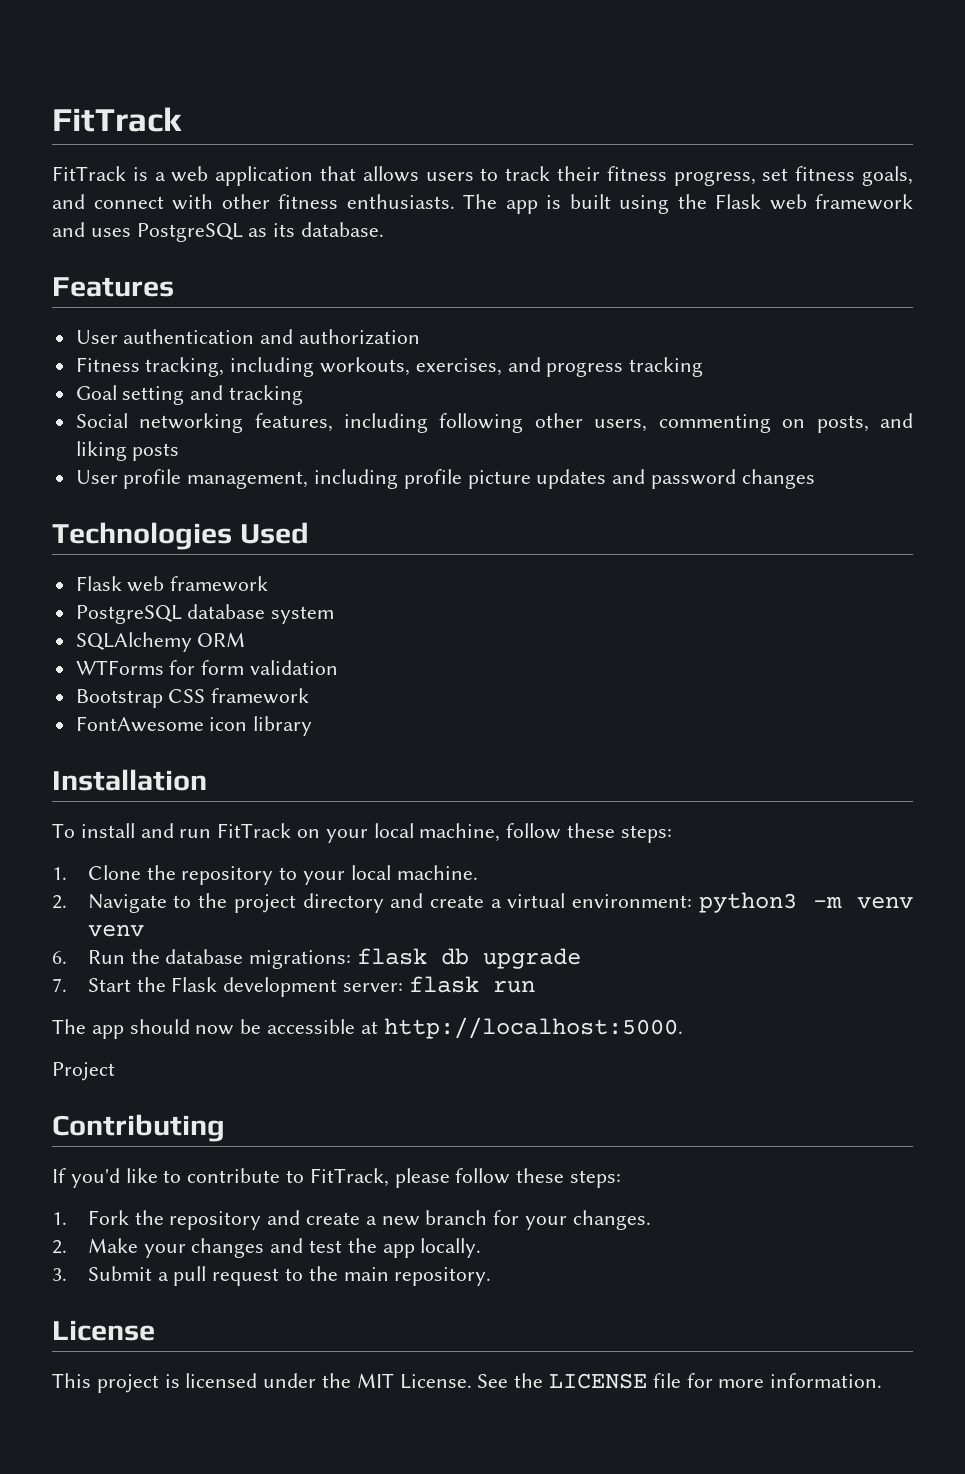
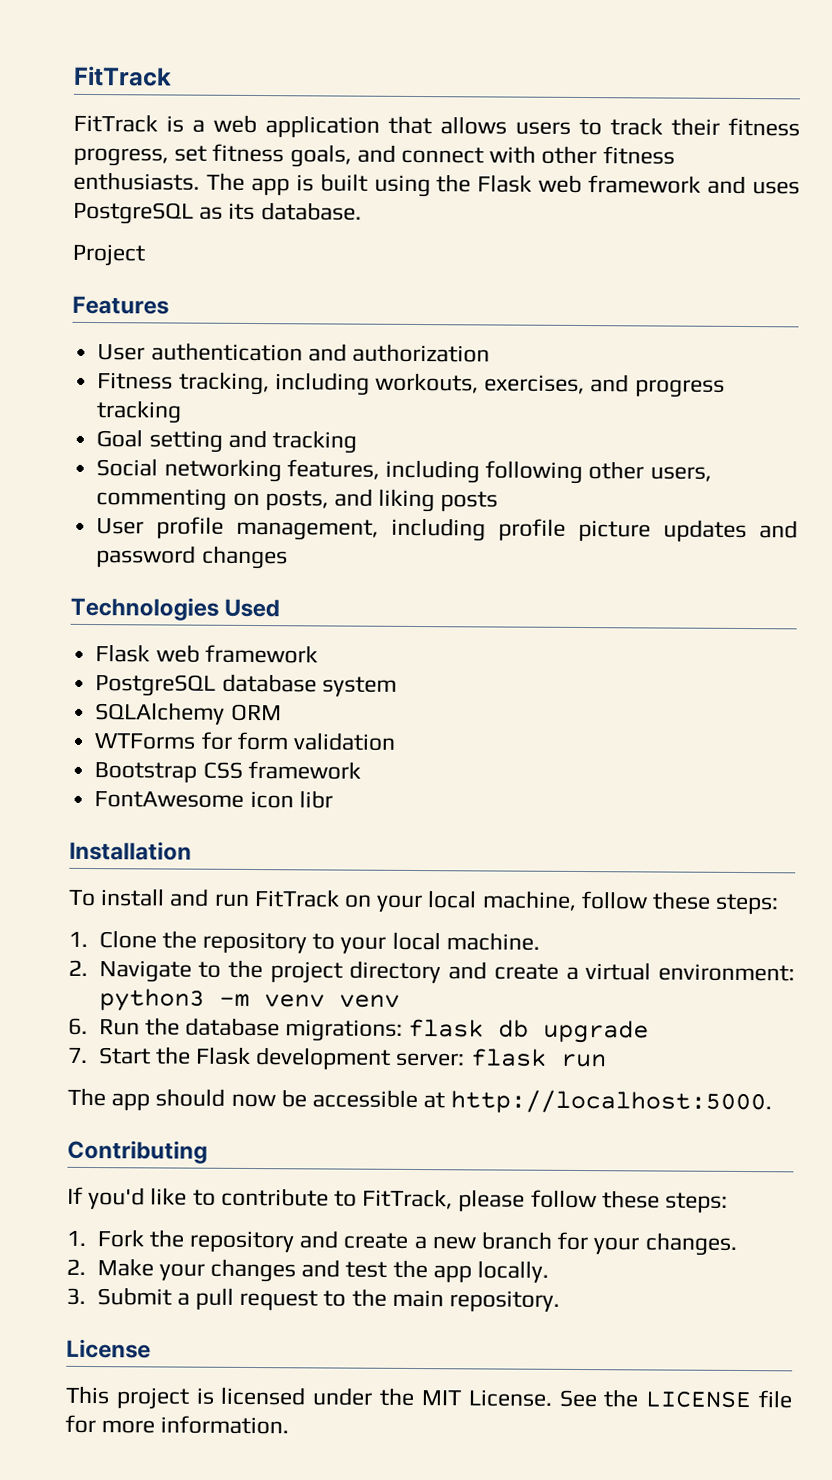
+ Project
- FontAwesome icon library
+ FontAwesome icon libr
- Project

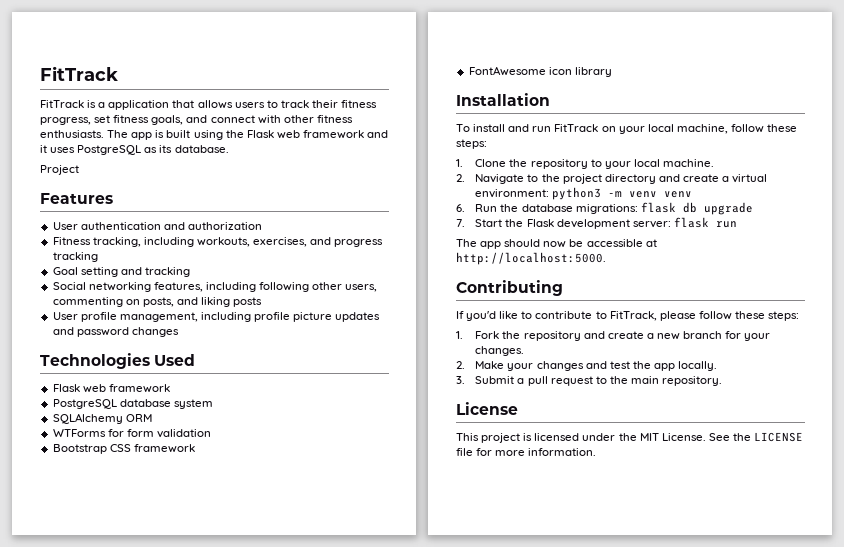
- FitTrack is a web application that allows users to track their fitness progress, set fitness goals, and connect with other fitness enthusiasts.
+ FitTrack is a application that allows users to track their fitness progress, set fitness goals, and connect with other fitness enthusiasts.
- The app is built using the Flask web framework and uses PostgreSQL as its database.
+ The app is built using the Flask web framework and it uses PostgreSQL as its database.
- FontAwesome icon libr
+ FontAwesome icon library

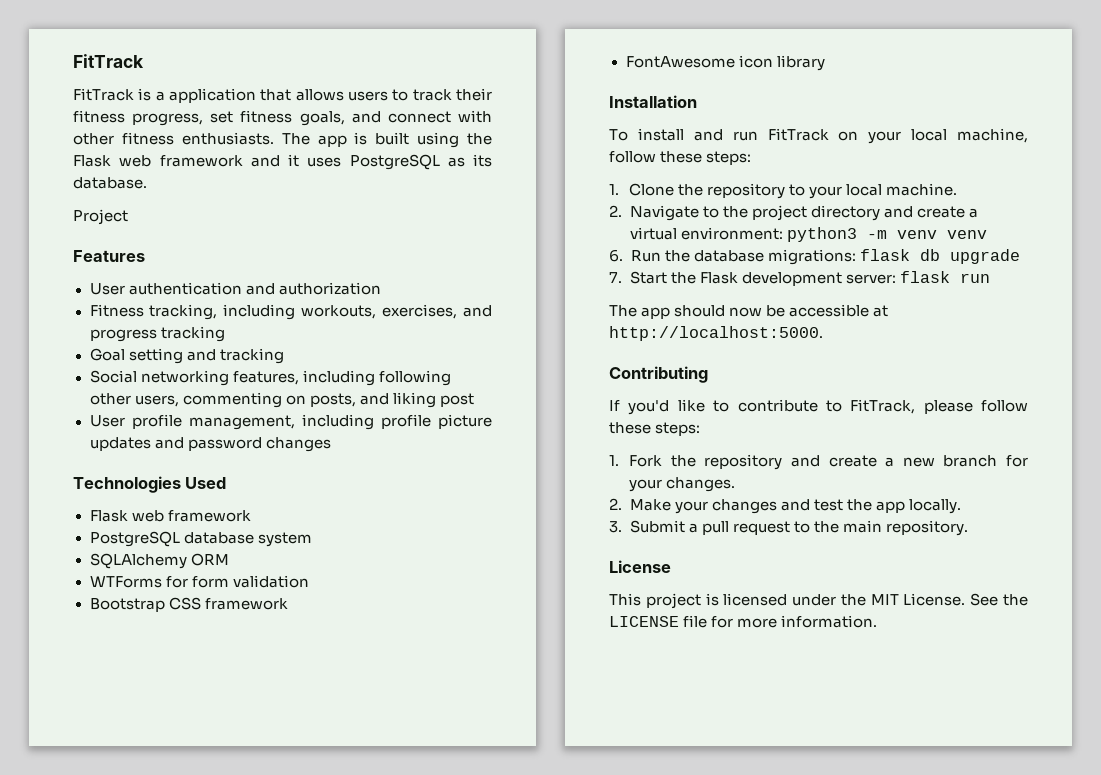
- Social networking features, including following other users, commenting on posts, and liking posts
+ Social networking features, including following other users, commenting on posts, and liking post

